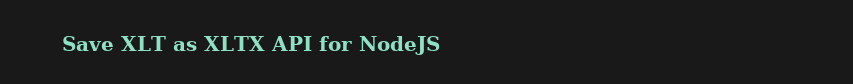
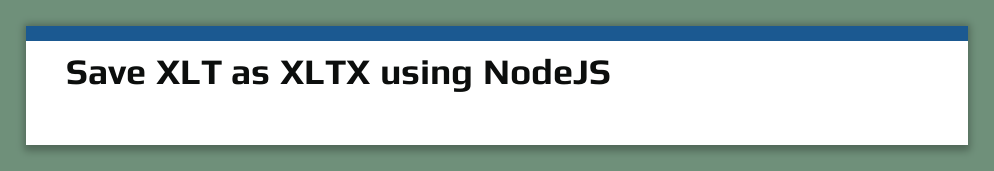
- Save XLT as XLTX API for NodeJS
+ Save XLT as XLTX using NodeJS

